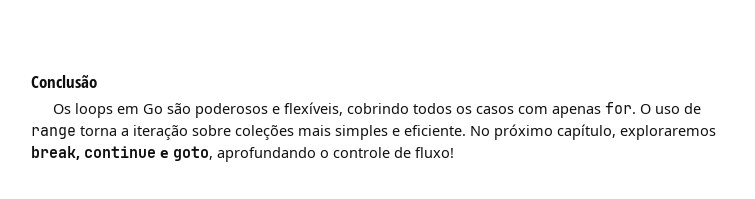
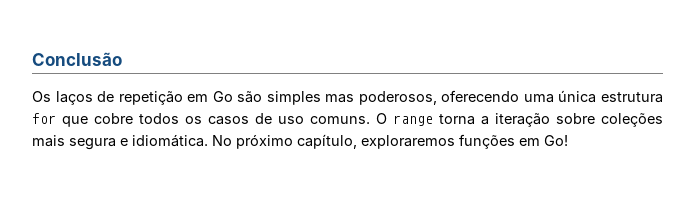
- Os loops em Go são poderosos e flexíveis, cobrindo todos os casos com apenas for. O uso de range torna a iteração sobre coleções mais simples e eficiente.
+ Os laços de repetição em Go são simples mas poderosos, oferecendo uma única estrutura for que cobre todos os casos de uso comuns. O range torna a iteração sobre coleções mais segura e idiomática.
- No próximo capítulo, exploraremos break, continue e goto, aprofundando o controle de fluxo!
+ No próximo capítulo, exploraremos funções em Go!

